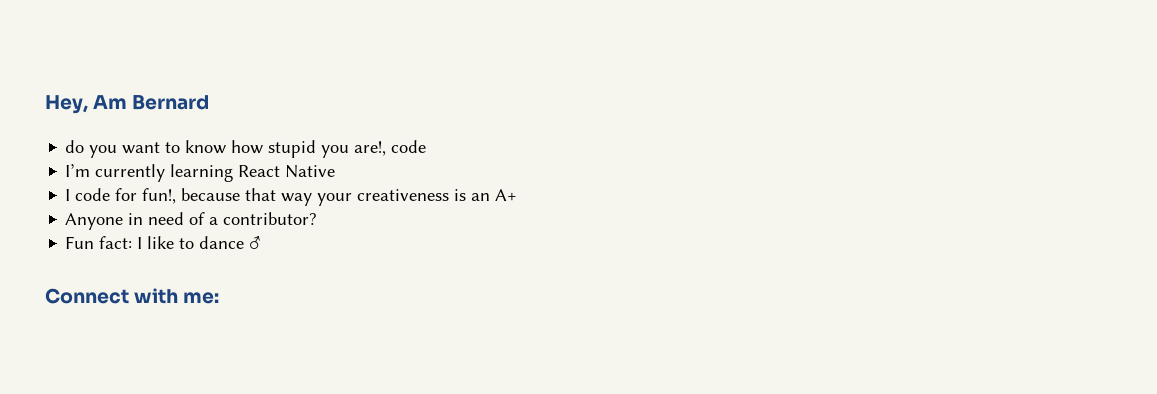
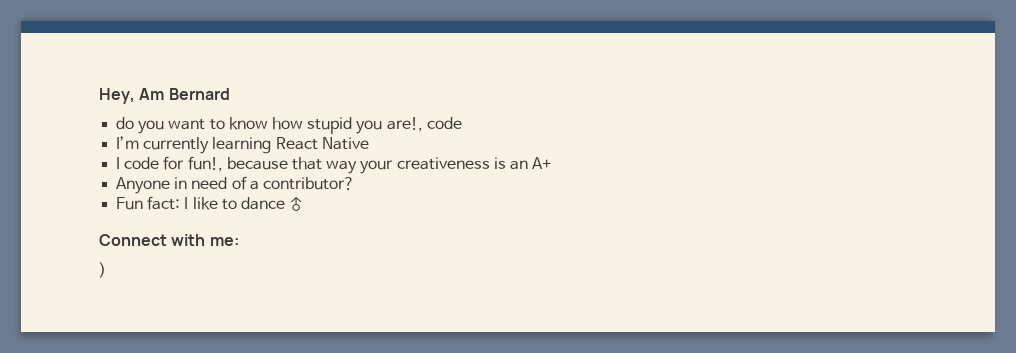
+ )

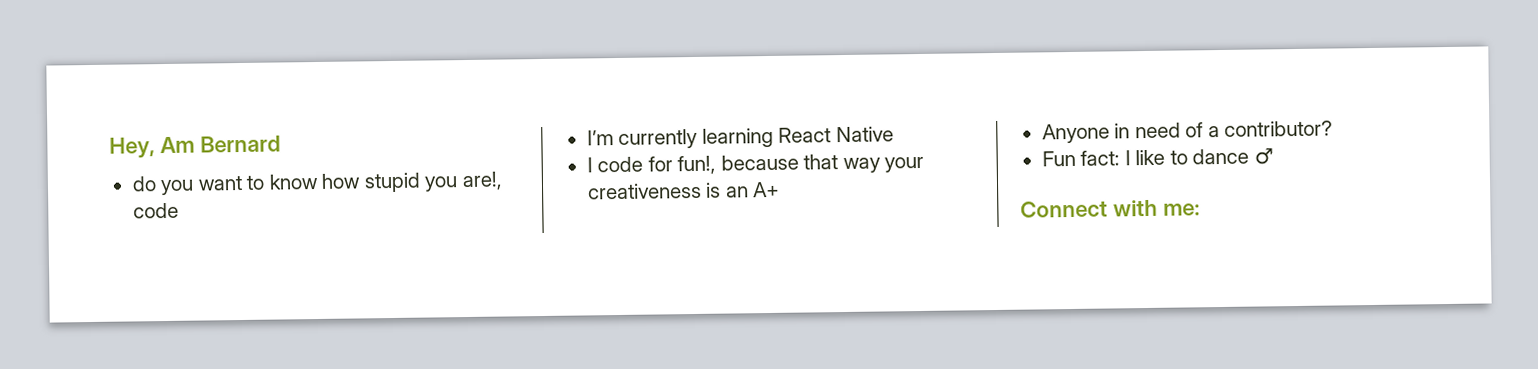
- )

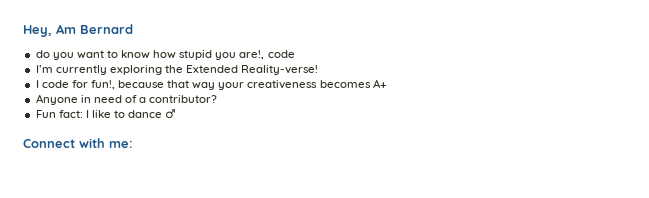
- I’m currently learning React Native
+ I’m currently exploring the Extended Reality-verse!
- I code for fun!, because that way your creativeness is an A+
+ I code for fun!, because that way your creativeness becomes A+

